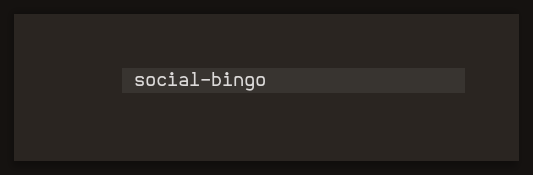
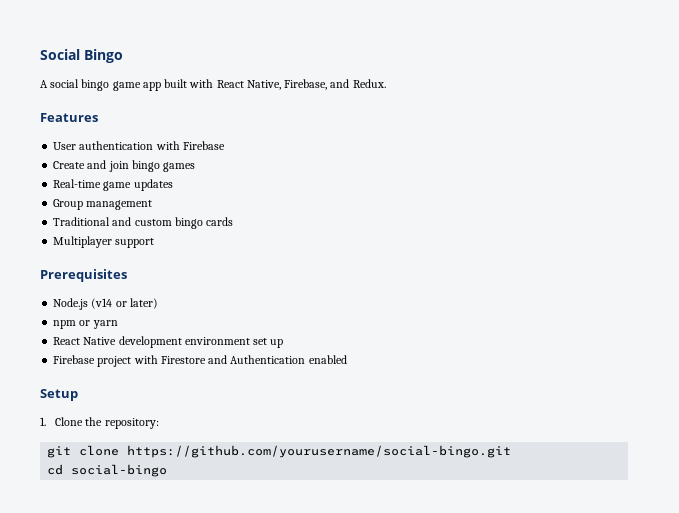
- social-bingo
+ Social Bingo
+ A social bingo game app built with React Native, Firebase, and Redux.
+ Features
+ User authentication with Firebase
+ Create and join bingo games
+ Real-time game updates
+ Group management
+ Traditional and custom bingo cards
+ Multiplayer support
+ Prerequisites
+ Node.js (v14 or later)
+ npm or yarn
+ React Native development environment set up
+ Firebase project with Firestore and Authentication enabled
+ Setup
+ 1. Clone the repository:
+ git clone https://github.com/yourusername/social-bingo.git
+ cd social-bingo

